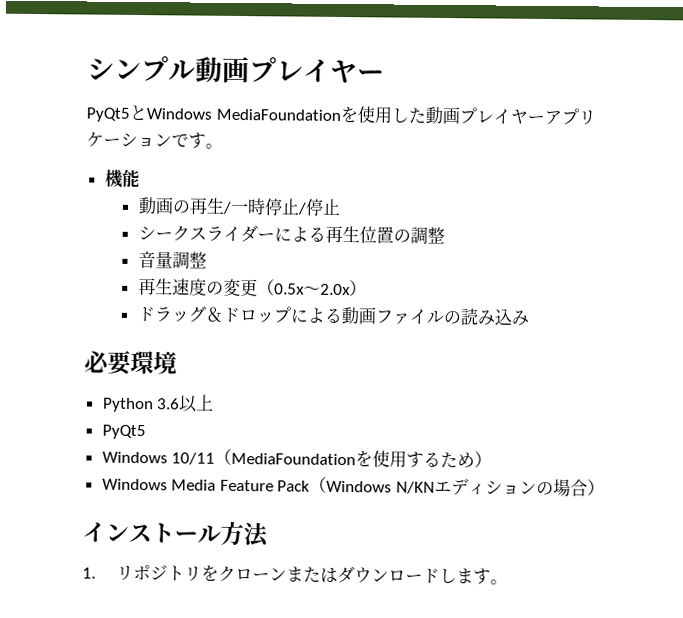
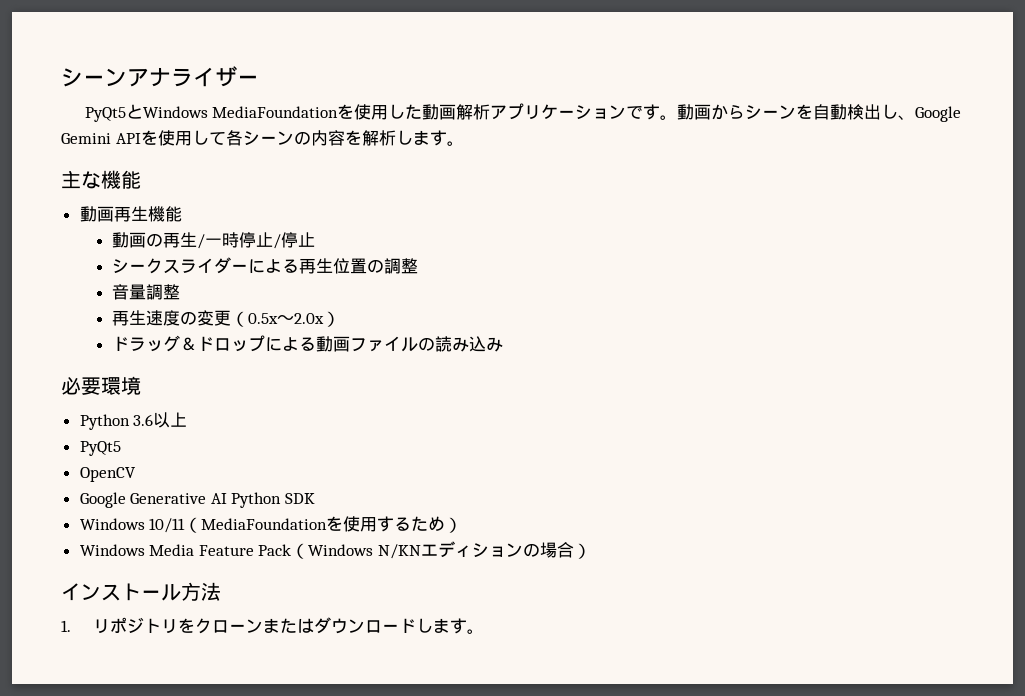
- シンプル動画プレイヤー
+ シーンアナライザー
- PyQt5とWindows MediaFoundationを使用した動画プレイヤーアプリケーションです。
- 機能
+ PyQt5とWindows MediaFoundationを使用した動画解析アプリケーションです。動画からシーンを自動検出し、Google Gemini APIを使用して各シーンの内容を解析します。
+ 主な機能
+ 動画再生機能
+ OpenCV
+ Google Generative AI Python SDK

